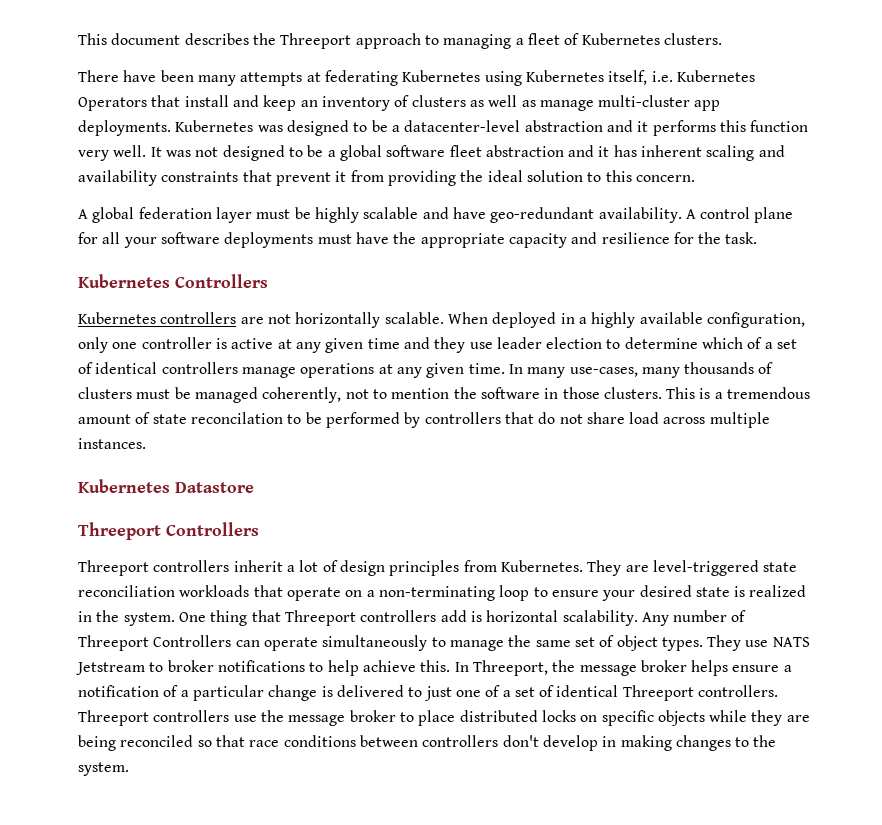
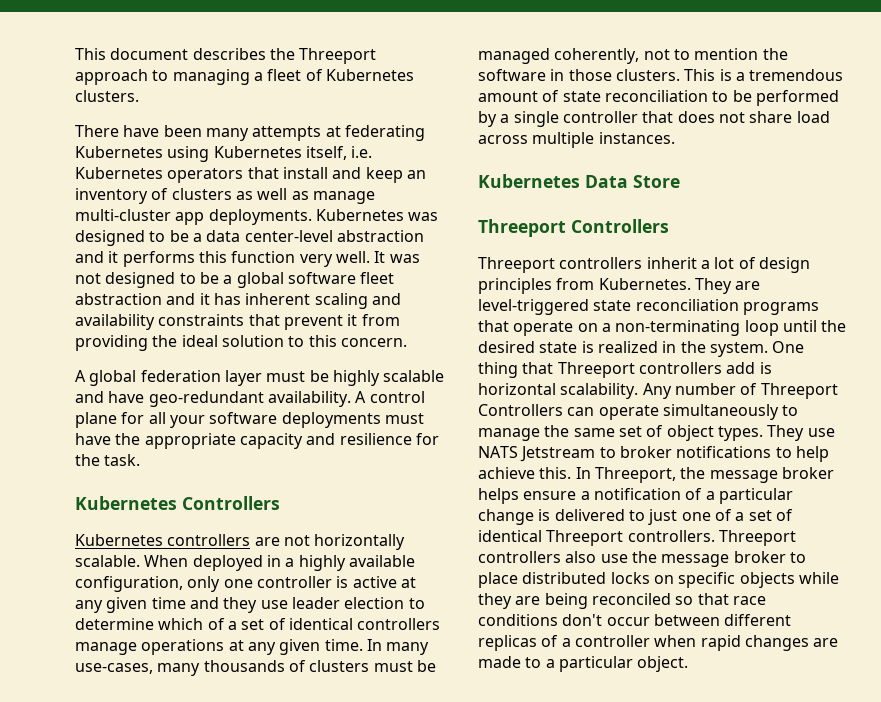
- There have been many attempts at federating Kubernetes using Kubernetes itself, i.e. Kubernetes Operators that install and keep an inventory of clusters as well as manage multi-cluster app deployments.
+ There have been many attempts at federating Kubernetes using Kubernetes itself, i.e. Kubernetes operators that install and keep an inventory of clusters as well as manage multi-cluster app deployments.
- Kubernetes was designed to be a datacenter-level abstraction and it performs this function very well.
+ Kubernetes was designed to be a data center-level abstraction and it performs this function very well.
- This is a tremendous amount of state reconcilation to be performed by controllers that do not share load across multiple instances.
+ This is a tremendous amount of state reconciliation to be performed by a single controller that does not share load across multiple instances.
- Kubernetes Datastore
+ Kubernetes Data Store
- They are level-triggered state reconciliation workloads that operate on a non-terminating loop to ensure your desired state is realized in the system.
+ They are level-triggered state reconciliation programs that operate on a non-terminating loop until the desired state is realized in the system.
- Threeport controllers use the message broker to place distributed locks on specific objects while they are being reconciled so that race conditions between controllers don't develop in making changes to the system.
+ Threeport controllers also use the message broker to place distributed locks on specific objects while they are being reconciled so that race conditions don't occur between different replicas of a controller when rapid changes are made to a particular object.

